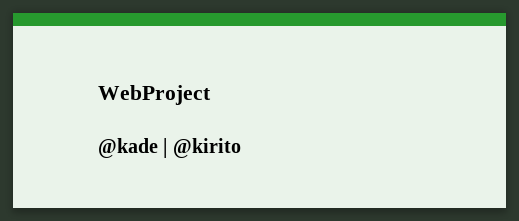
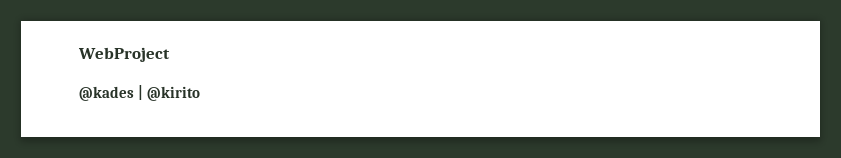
- @kade | @kirito
+ @kades | @kirito

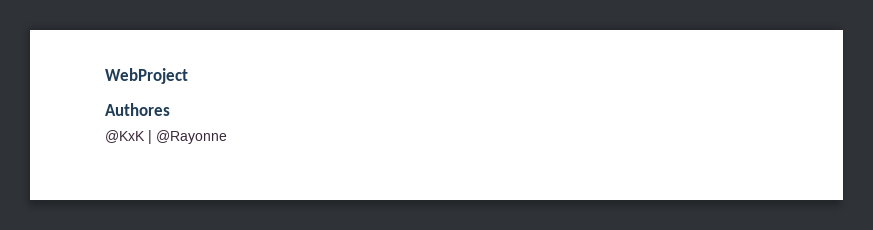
- @kades | @kirito
+ Authores
+ @KxK | @Rayonne

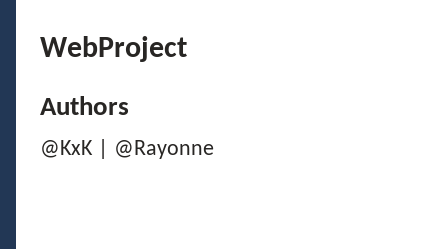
- Authores
+ Authors

